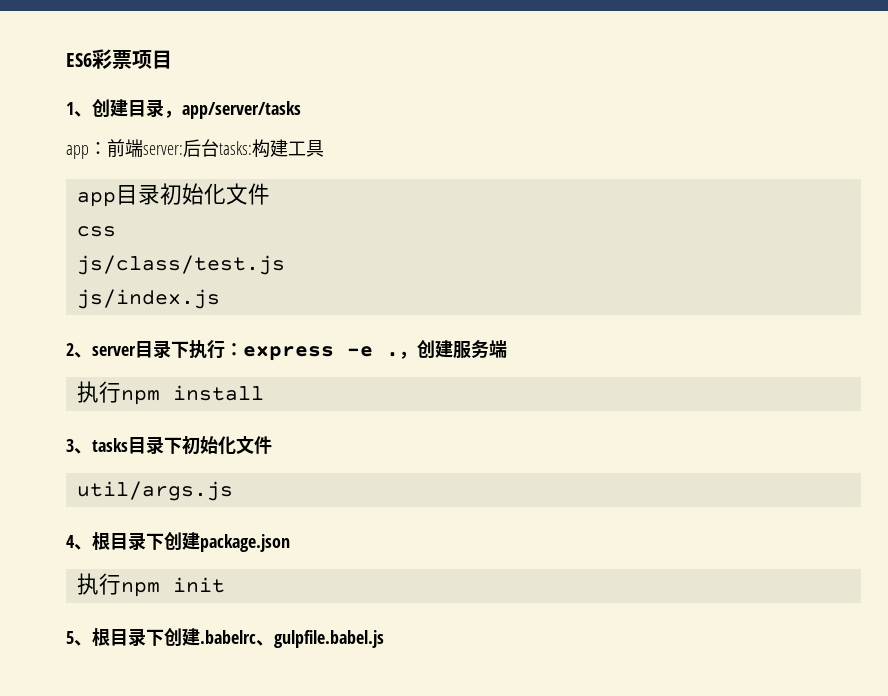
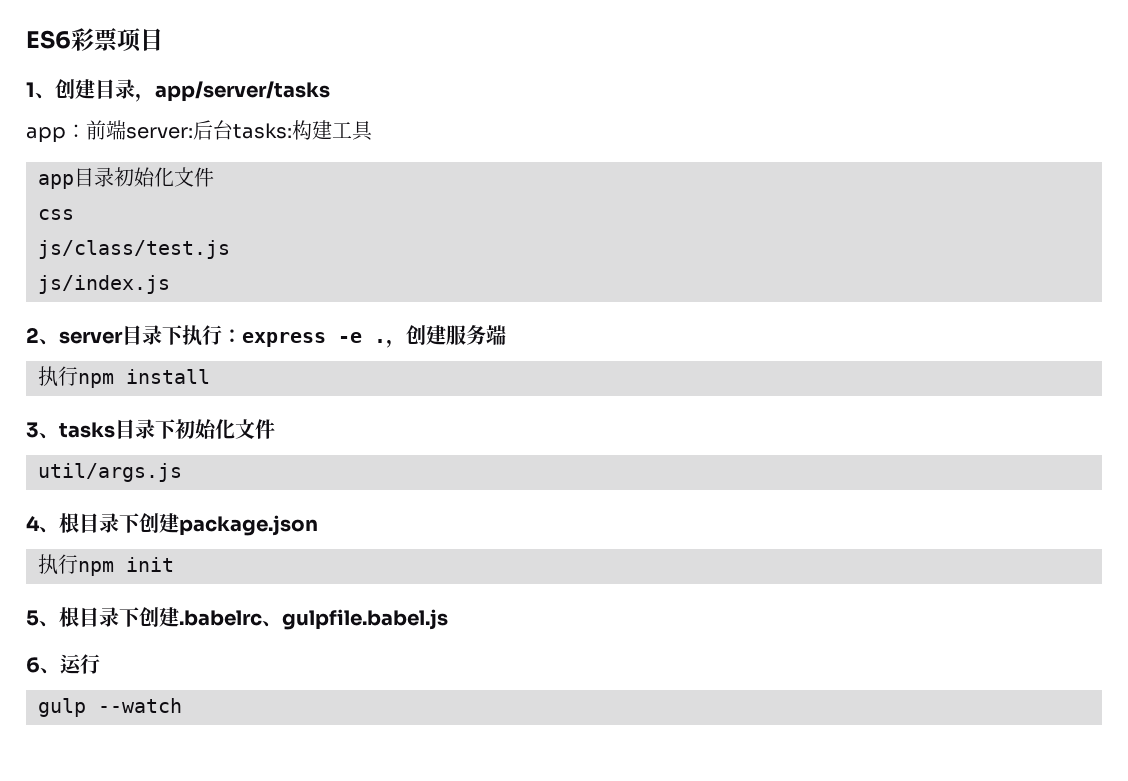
+ 6、运行
+ gulp --watch

